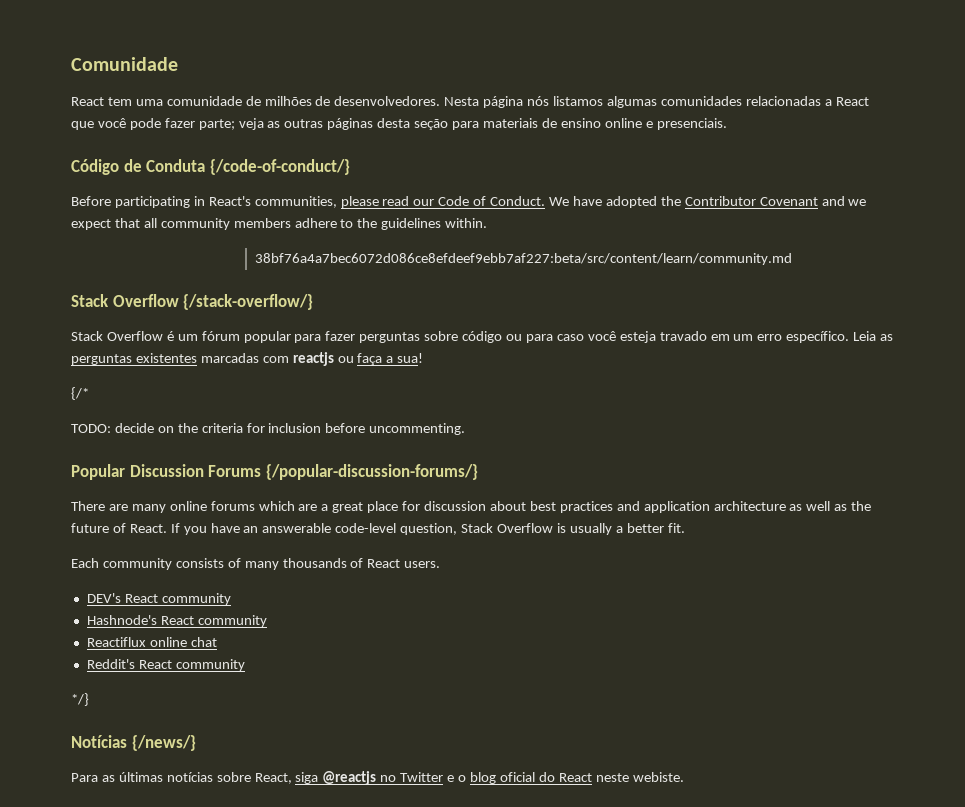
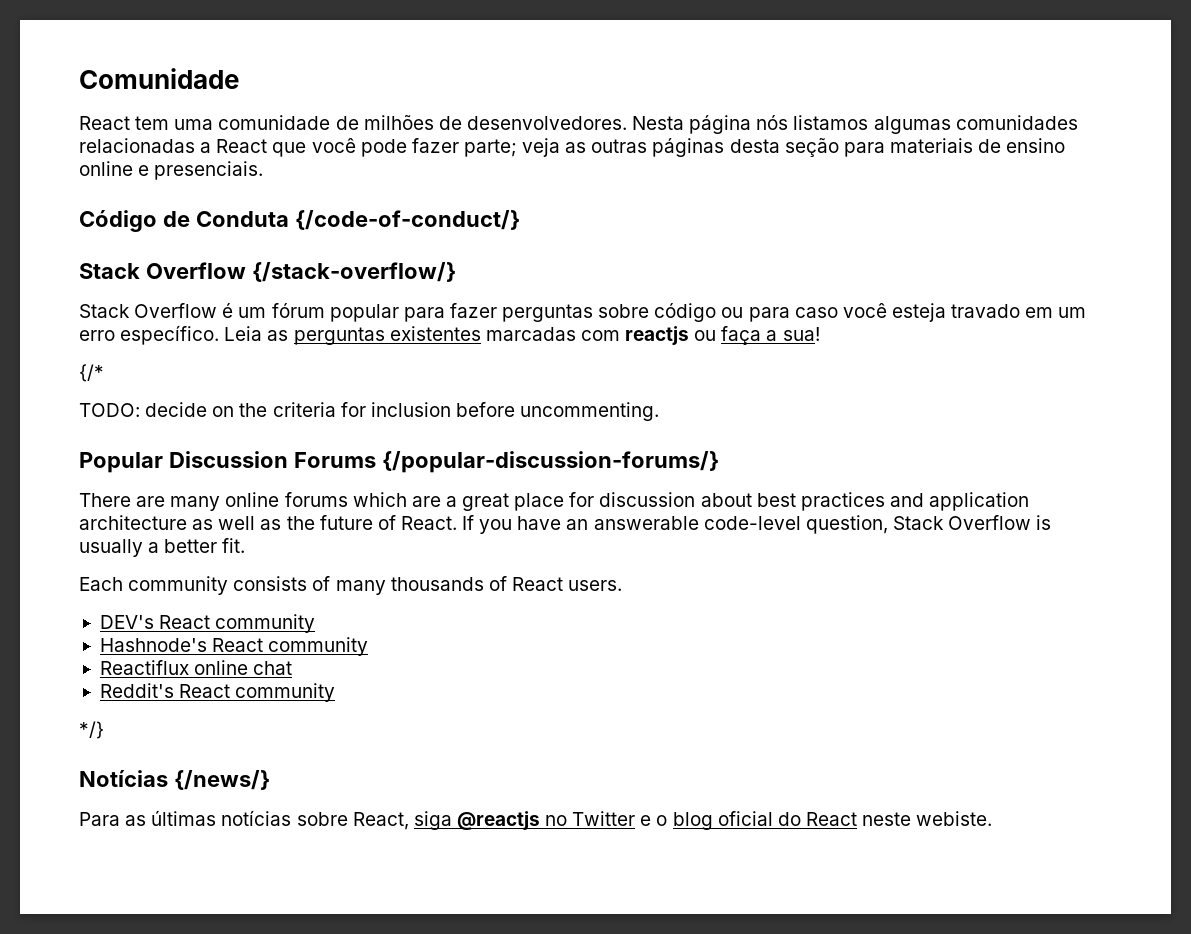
- Before participating in React's communities, please read our Code of Conduct. We have adopted the Contributor Covenant and we expect that all community members adhere to the guidelines within.
- 38bf76a4a7bec6072d086ce8efdeef9ebb7af227:beta/src/content/learn/community.md

